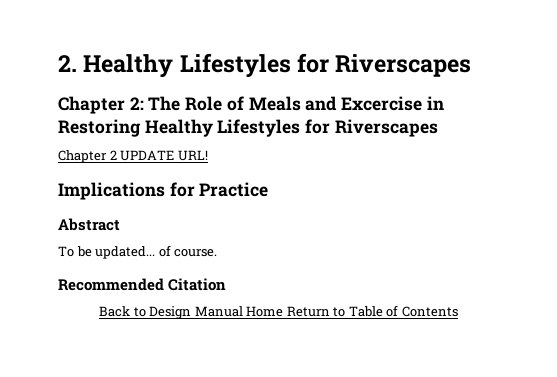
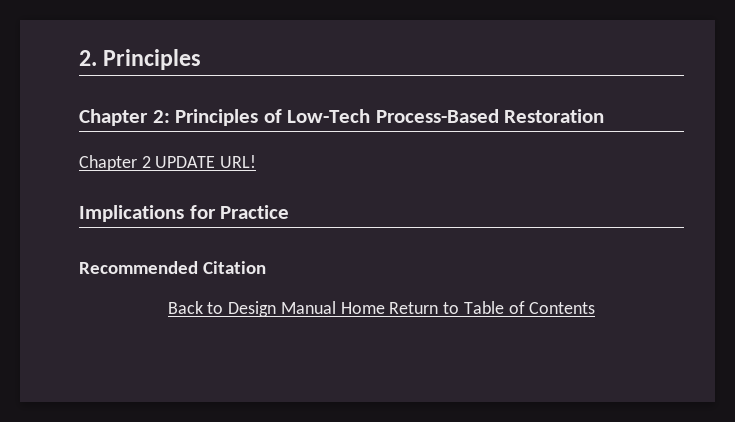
- 2. Healthy Lifestyles for Riverscapes
- Chapter 2: The Role of Meals and Excercise in Restoring Healthy Lifestyles for Riverscapes
+ 2. Principles
+ Chapter 2: Principles of Low-Tech Process-Based Restoration
- Abstract
- To be updated... of course.

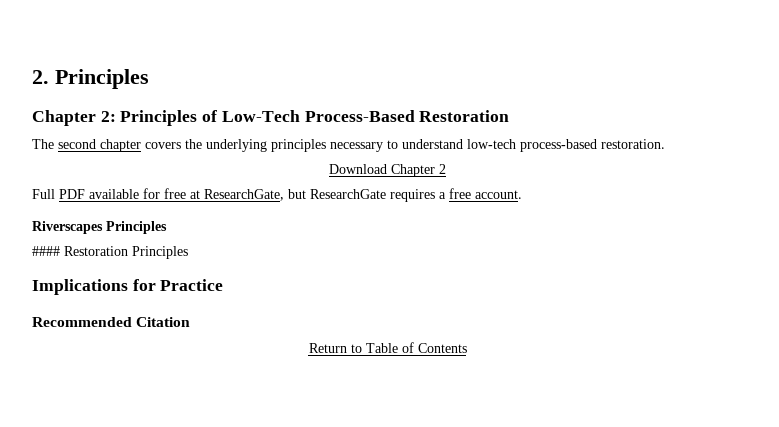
- Chapter 2 UPDATE URL!
+ The second chapter covers the underlying principles necessary to understand low-tech process-based restoration.
+ Download Chapter 2
+ Full PDF available for free at ResearchGate, but ResearchGate requires a free account.
+ Riverscapes Principles
+ #### Restoration Principles
- Back to Design Manual Home Return to Table of Contents
+ Return to Table of Contents

